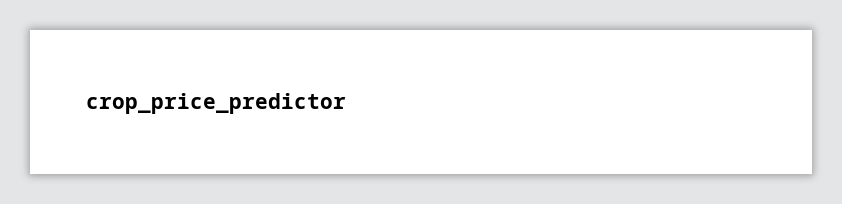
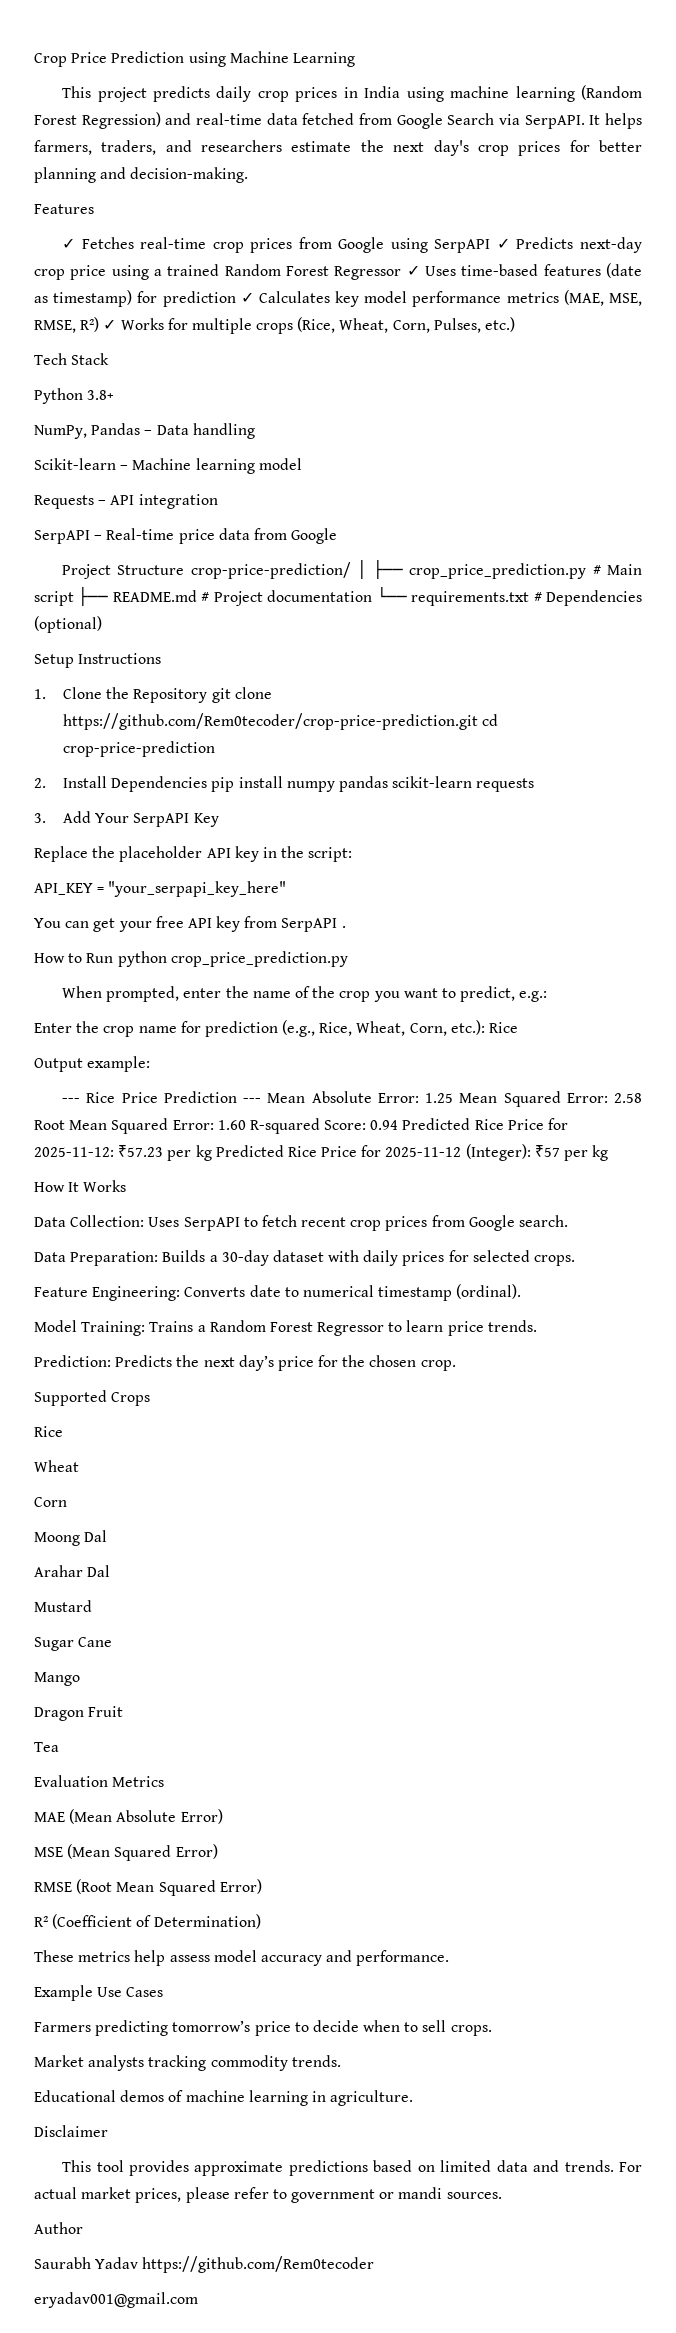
- crop_price_predictor
+ Crop Price Prediction using Machine Learning
+ This project predicts daily crop prices in India using machine learning (Random Forest Regression) and real-time data fetched from Google Search via SerpAPI. It helps farmers, traders, and researchers estimate the next day's crop prices for better planning and decision-making.
+ Features
+ ✓ Fetches real-time crop prices from Google using SerpAPI ✓ Predicts next-day crop price using a trained Random Forest Regressor ✓ Uses time-based features (date as timestamp) for prediction ✓ Calculates key model performance metrics (MAE, MSE, RMSE, R²) ✓ Works for multiple crops (Rice, Wheat, Corn, Pulses, etc.)
+ Tech Stack
+ Python 3.8+
+ NumPy, Pandas – Data handling
+ Scikit-learn – Machine learning model
+ Requests – API integration
+ SerpAPI – Real-time price data from Google
+ Project Structure crop-price-prediction/ │ ├── crop_price_prediction.py # Main script ├── README.md # Project documentation └── requirements.txt # Dependencies (optional)
+ Setup Instructions
+ 1. Clone the Repository git clone https://github.com/Rem0tecoder/crop-price-prediction.git cd crop-price-prediction
+ 2. Install Dependencies pip install numpy pandas scikit-learn requests
+ 3. Add Your SerpAPI Key
+ Replace the placeholder API key in the script:
+ API_KEY = "your_serpapi_key_here"
+ You can get your free API key from SerpAPI .
+ How to Run python crop_price_prediction.py
+ When prompted, enter the name of the crop you want to predict, e.g.:
+ Enter the crop name for prediction (e.g., Rice, Wheat, Corn, etc.): Rice
+ Output example:
+ --- Rice Price Prediction --- Mean Absolute Error: 1.25 Mean Squared Error: 2.58 Root Mean Squared Error: 1.60 R-squared Score: 0.94 Predicted Rice Price for 2025-11-12: ₹57.23 per kg Predicted Rice Price for 2025-11-12 (Integer): ₹57 per kg
+ How It Works
+ Data Collection: Uses SerpAPI to fetch recent crop prices from Google search.
+ Data Preparation: Builds a 30-day dataset with daily prices for selected crops.
+ Feature Engineering: Converts date to numerical timestamp (ordinal).
+ Model Training: Trains a Random Forest Regressor to learn price trends.
+ Prediction: Predicts the next day’s price for the chosen crop.
+ Supported Crops
+ Rice
+ Wheat
+ Corn
+ Moong Dal
+ Arahar Dal
+ Mustard
+ Sugar Cane
+ Mango
+ Dragon Fruit
+ Tea
+ Evaluation Metrics
+ MAE (Mean Absolute Error)
+ MSE (Mean Squared Error)
+ RMSE (Root Mean Squared Error)
+ R² (Coefficient of Determination)
+ These metrics help assess model accuracy and performance.
+ Example Use Cases
+ Farmers predicting tomorrow’s price to decide when to sell crops.
+ Market analysts tracking commodity trends.
+ Educational demos of machine learning in agriculture.
+ Disclaimer
+ This tool provides approximate predictions based on limited data and trends. For actual market prices, please refer to government or mandi sources.
+ Author
+ Saurabh Yadav https://github.com/Rem0tecoder
+ eryadav001@gmail.com

